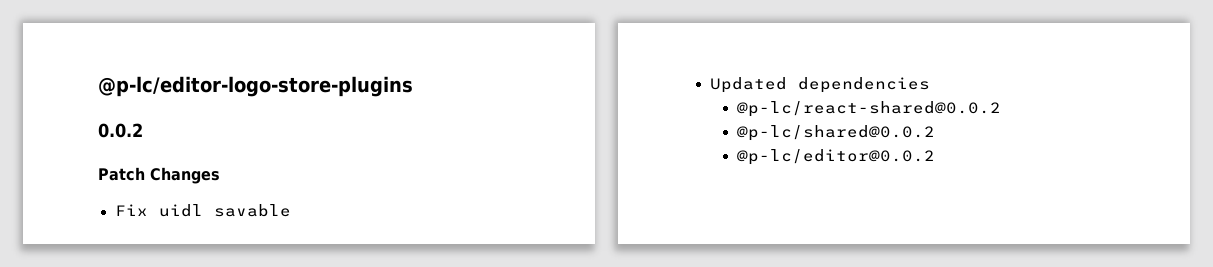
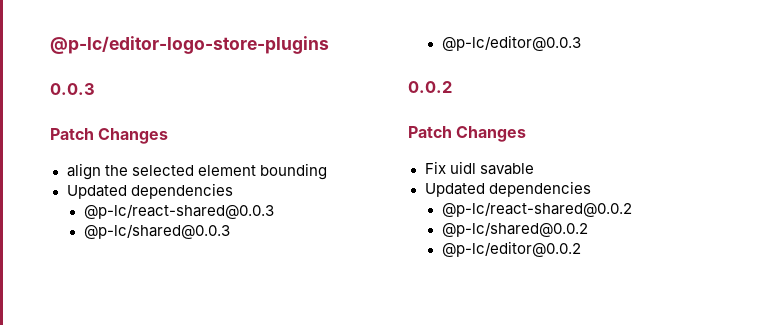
+ 0.0.3
+ Patch Changes
+ align the selected element bounding
+ Updated dependencies
+ @p-lc/react-shared@0.0.3
+ @p-lc/shared@0.0.3
+ @p-lc/editor@0.0.3

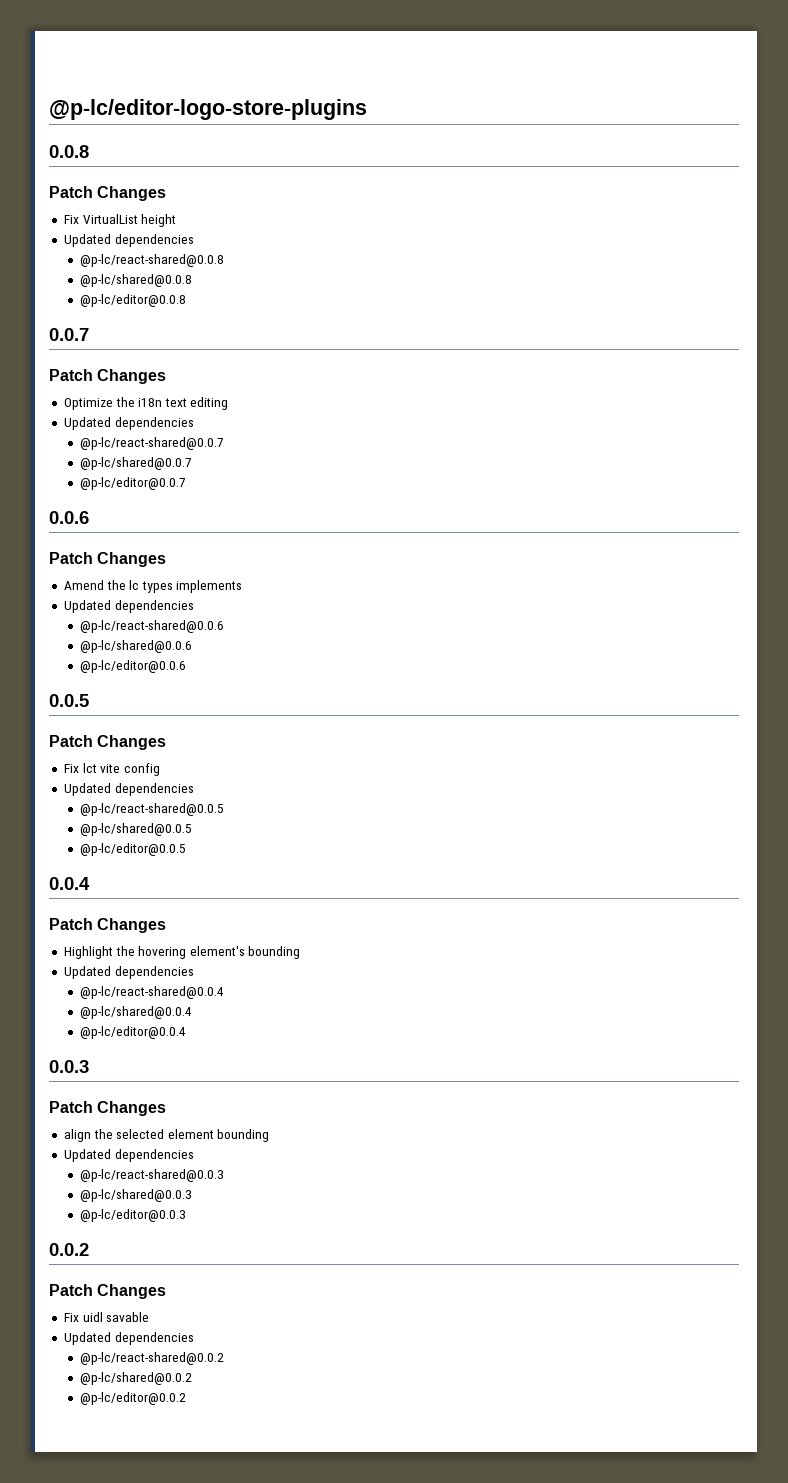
+ 0.0.8
+ Patch Changes
+ Fix VirtualList height
+ Updated dependencies
+ @p-lc/react-shared@0.0.8
+ @p-lc/shared@0.0.8
+ @p-lc/editor@0.0.8
+ 0.0.7
+ Patch Changes
+ Optimize the i18n text editing
+ Updated dependencies
+ @p-lc/react-shared@0.0.7
+ @p-lc/shared@0.0.7
+ @p-lc/editor@0.0.7
+ 0.0.6
+ Patch Changes
+ Amend the lc types implements
+ Updated dependencies
+ @p-lc/react-shared@0.0.6
+ @p-lc/shared@0.0.6
+ @p-lc/editor@0.0.6
+ 0.0.5
+ Patch Changes
+ Fix lct vite config
+ Updated dependencies
+ @p-lc/react-shared@0.0.5
+ @p-lc/shared@0.0.5
+ @p-lc/editor@0.0.5
+ 0.0.4
+ Patch Changes
+ Highlight the hovering element's bounding
+ Updated dependencies
+ @p-lc/react-shared@0.0.4
+ @p-lc/shared@0.0.4
+ @p-lc/editor@0.0.4

